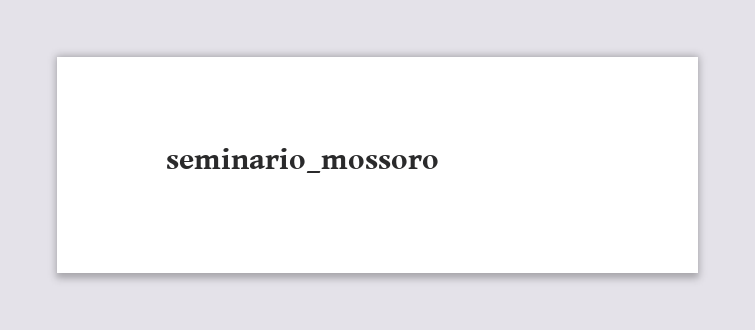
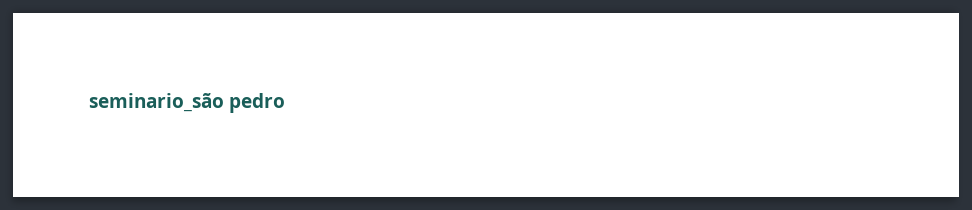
- seminario_mossoro
+ seminario_são pedro

